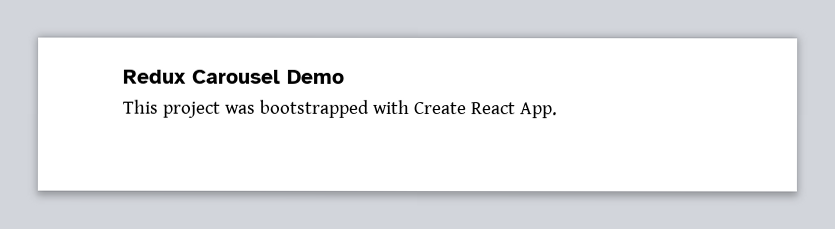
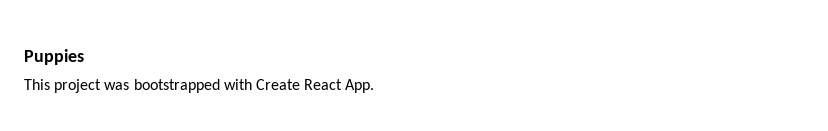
- Redux Carousel Demo
+ Puppies

